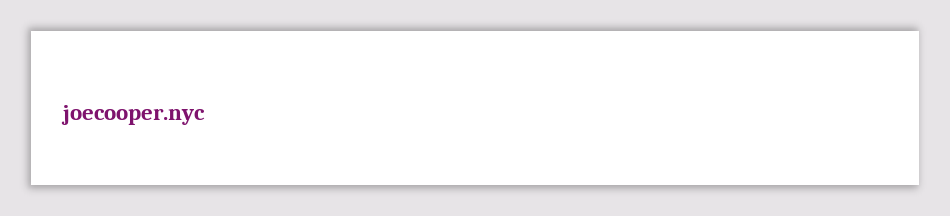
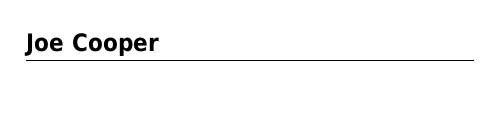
- joecooper.nyc
+ Joe Cooper

